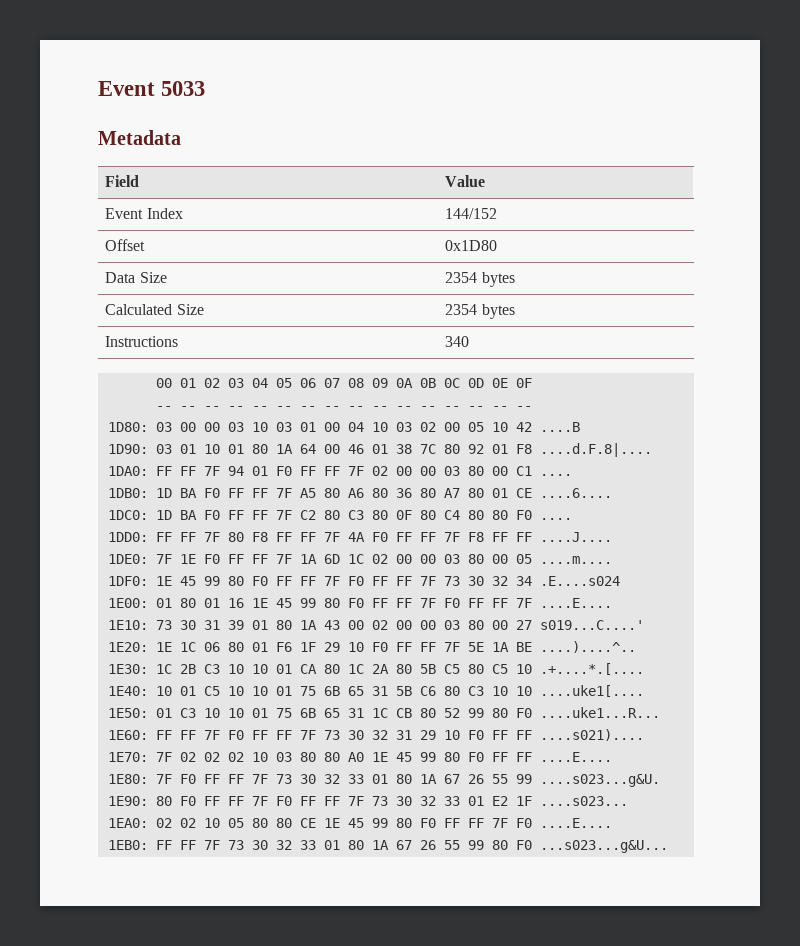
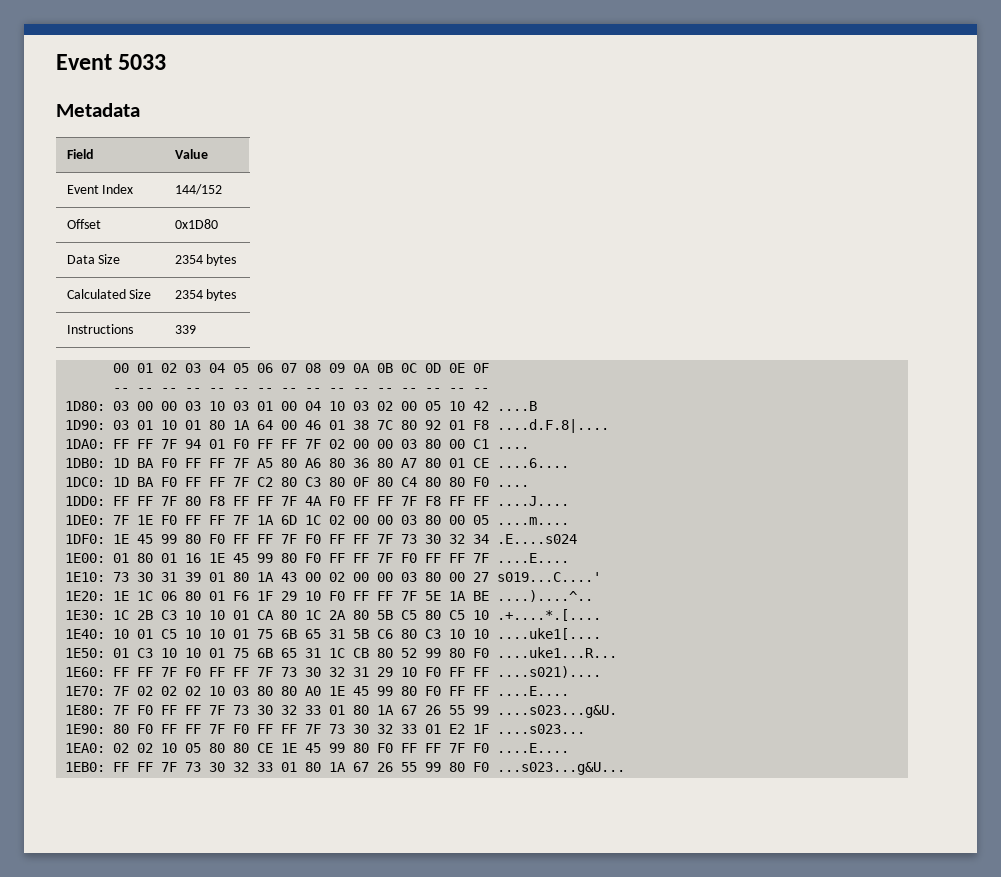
- Instructions | 340
+ Instructions | 339

